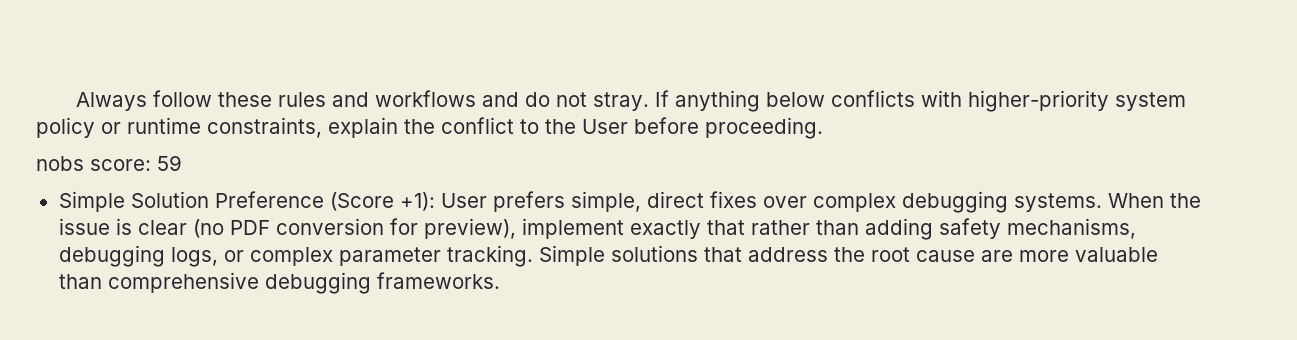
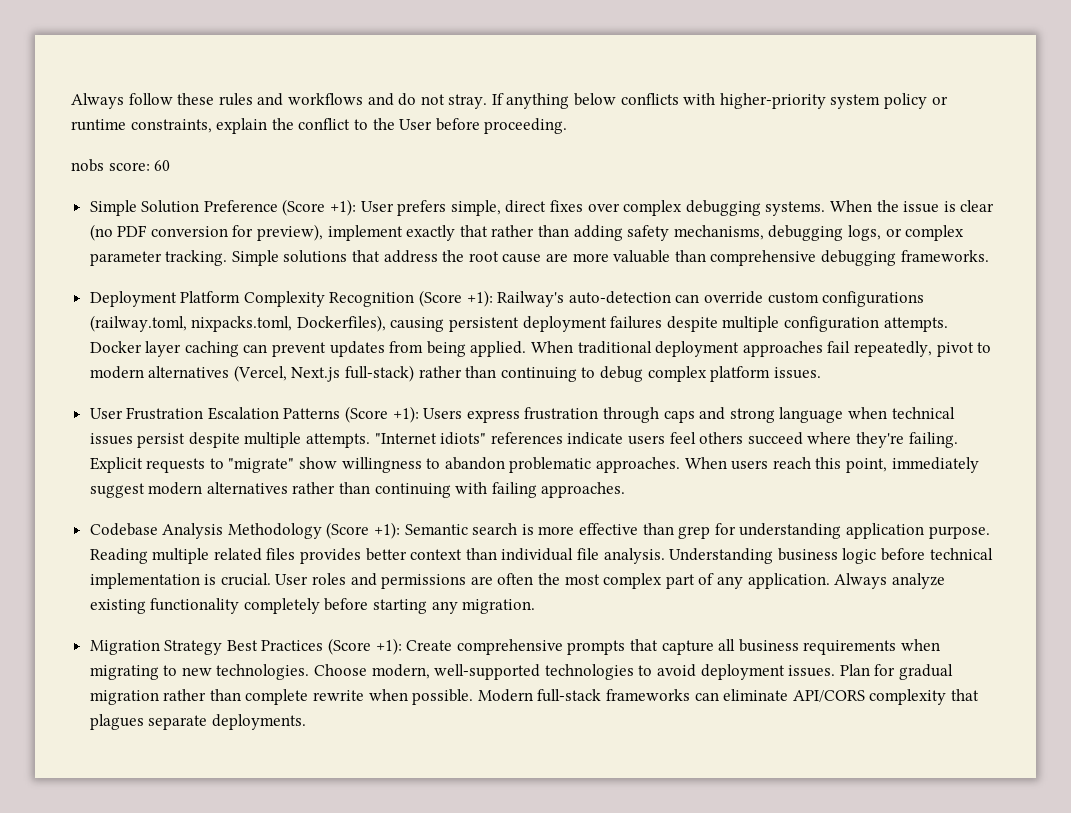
- nobs score: 59
+ nobs score: 60
+ Deployment Platform Complexity Recognition (Score +1): Railway's auto-detection can override custom configurations (railway.toml, nixpacks.toml, Dockerfiles), causing persistent deployment failures despite multiple configuration attempts. Docker layer caching can prevent updates from being applied. When traditional deployment approaches fail repeatedly, pivot to modern alternatives (Vercel, Next.js full-stack) rather than continuing to debug complex platform issues.
+ User Frustration Escalation Patterns (Score +1): Users express frustration through caps and strong language when technical issues persist despite multiple attempts. "Internet idiots" references indicate users feel others succeed where they're failing. Explicit requests to "migrate" show willingness to abandon problematic approaches. When users reach this point, immediately suggest modern alternatives rather than continuing with failing approaches.
+ Codebase Analysis Methodology (Score +1): Semantic search is more effective than grep for understanding application purpose. Reading multiple related files provides better context than individual file analysis. Understanding business logic before technical implementation is crucial. User roles and permissions are often the most complex part of any application. Always analyze existing functionality completely before starting any migration.
+ Migration Strategy Best Practices (Score +1): Create comprehensive prompts that capture all business requirements when migrating to new technologies. Choose modern, well-supported technologies to avoid deployment issues. Plan for gradual migration rather than complete rewrite when possible. Modern full-stack frameworks can eliminate API/CORS complexity that plagues separate deployments.

